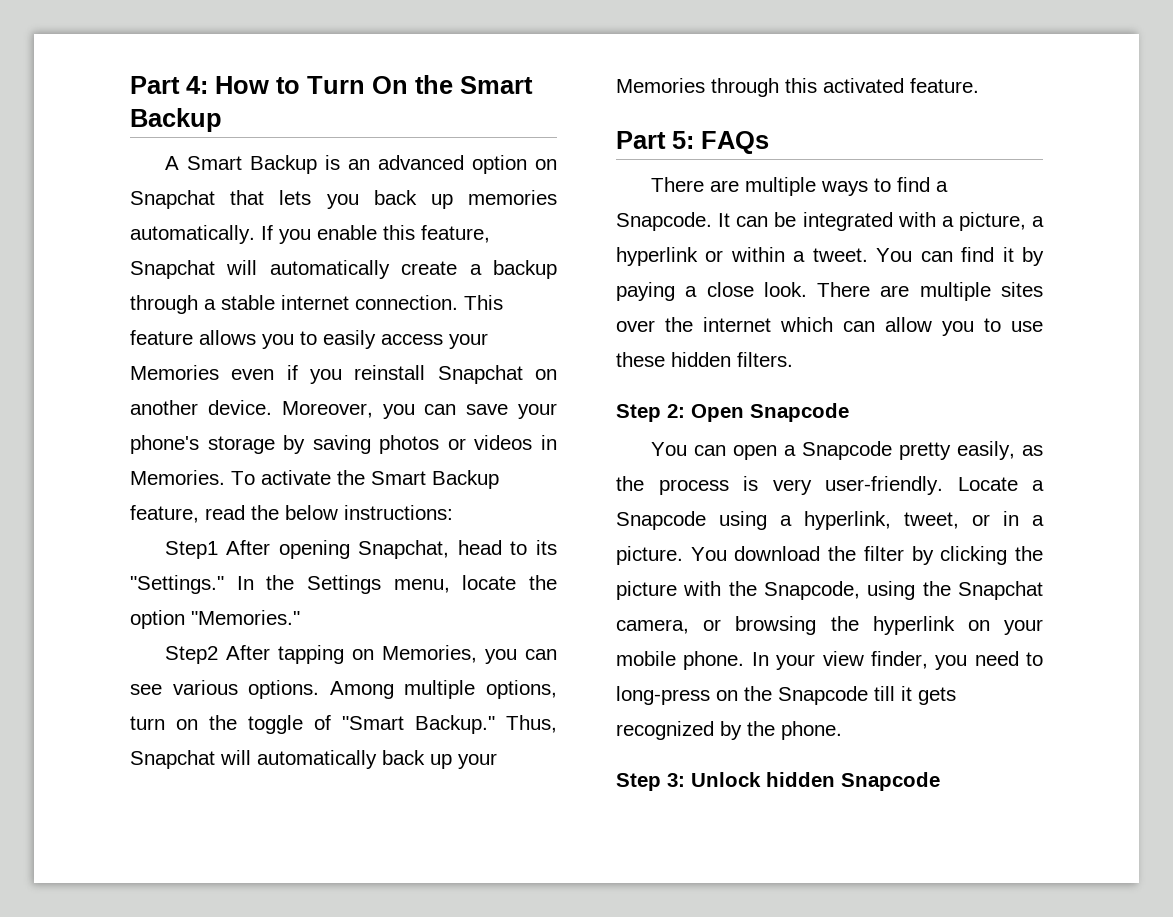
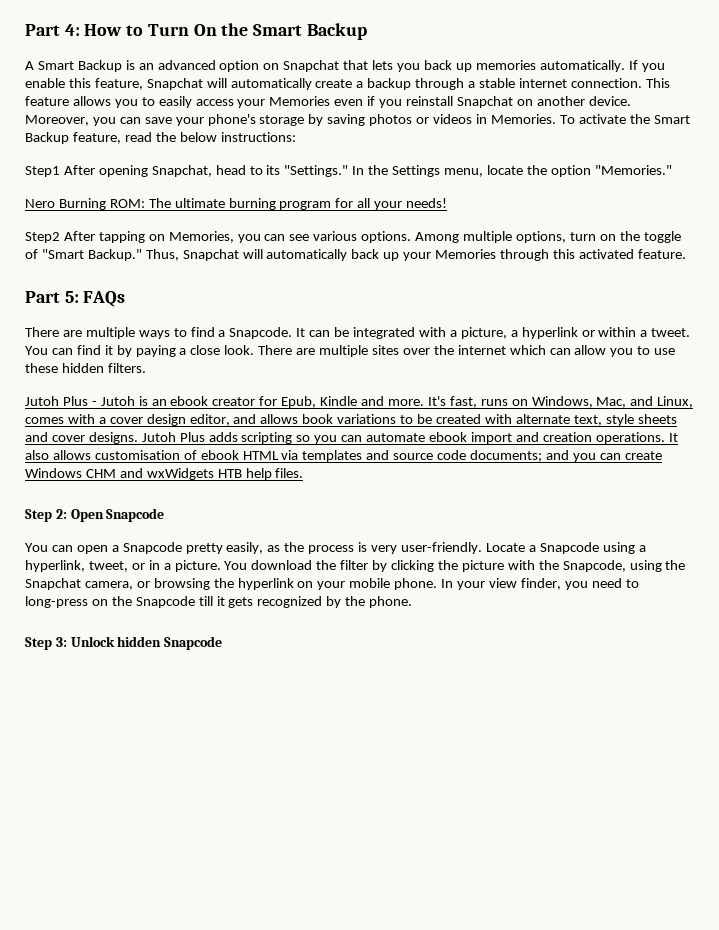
+ Nero Burning ROM: The ultimate burning program for all your needs!
+ Jutoh Plus - Jutoh is an ebook creator for Epub, Kindle and more. It's fast, runs on Windows, Mac, and Linux, comes with a cover design editor, and allows book variations to be created with alternate text, style sheets and cover designs. Jutoh Plus adds scripting so you can automate ebook import and creation operations. It also allows customisation of ebook HTML via templates and source code documents; and you can create Windows CHM and wxWidgets HTB help files.

